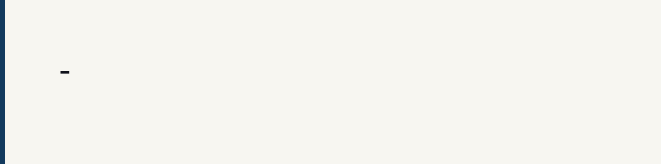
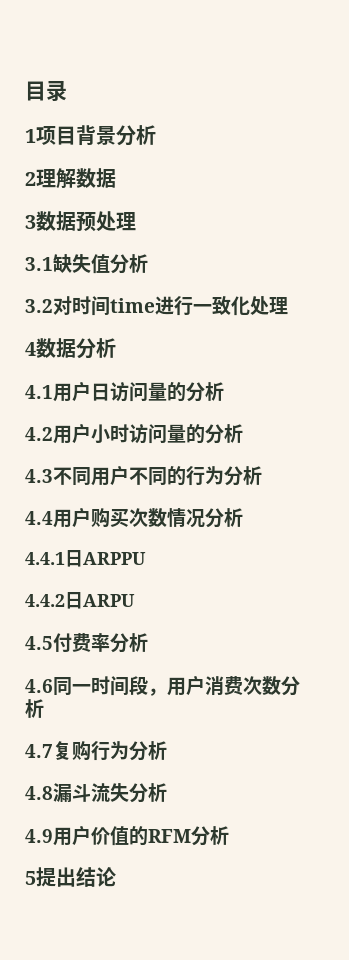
- -
+ 目录
+ 1项目背景分析
+ 2理解数据
+ 3数据预处理
+ 3.1缺失值分析
+ 3.2对时间time进行一致化处理
+ 4数据分析
+ 4.1用户日访问量的分析
+ 4.2用户小时访问量的分析
+ 4.3不同用户不同的行为分析
+ 4.4用户购买次数情况分析
+ 4.4.1日ARPPU
+ 4.4.2日ARPU
+ 4.5付费率分析
+ 4.6同一时间段，用户消费次数分析
+ 4.7复购行为分析
+ 4.8漏斗流失分析
+ 4.9用户价值的RFM分析
+ 5提出结论

